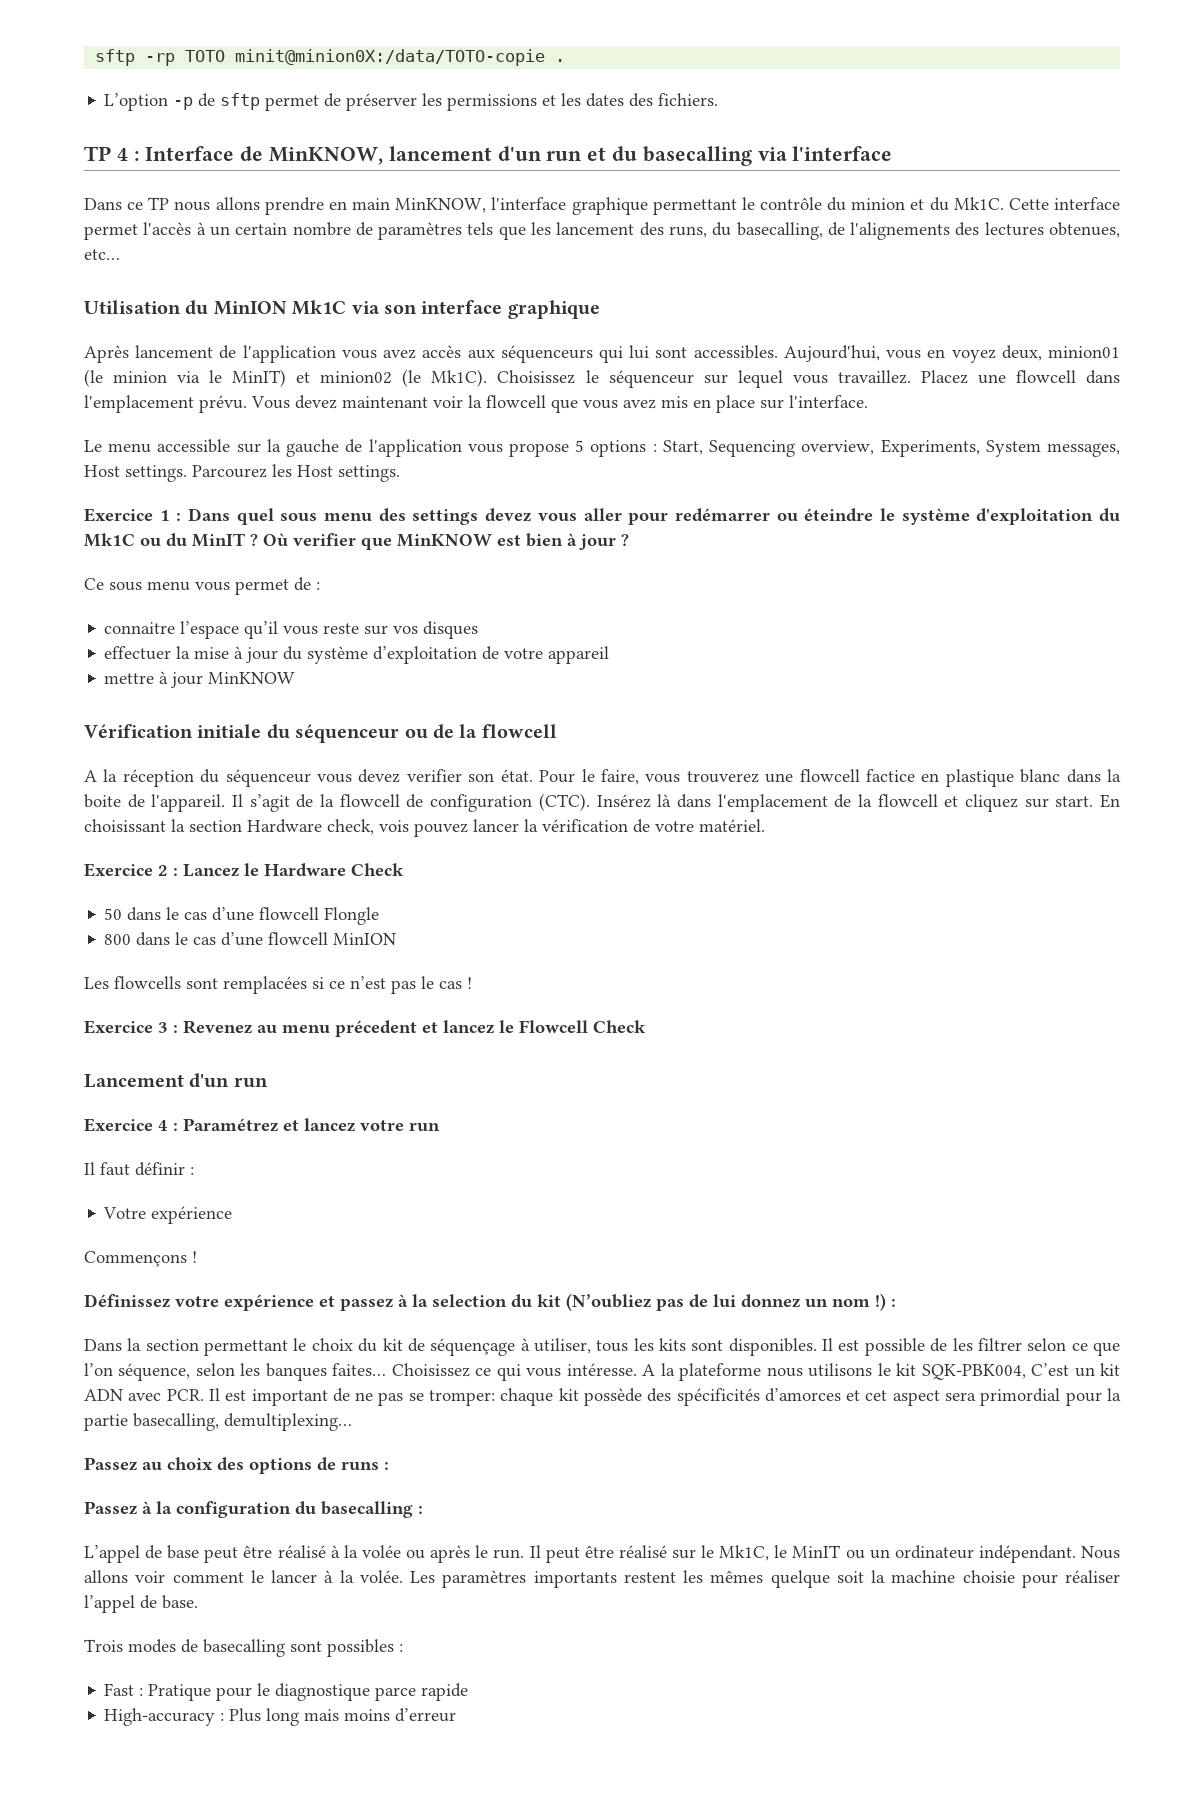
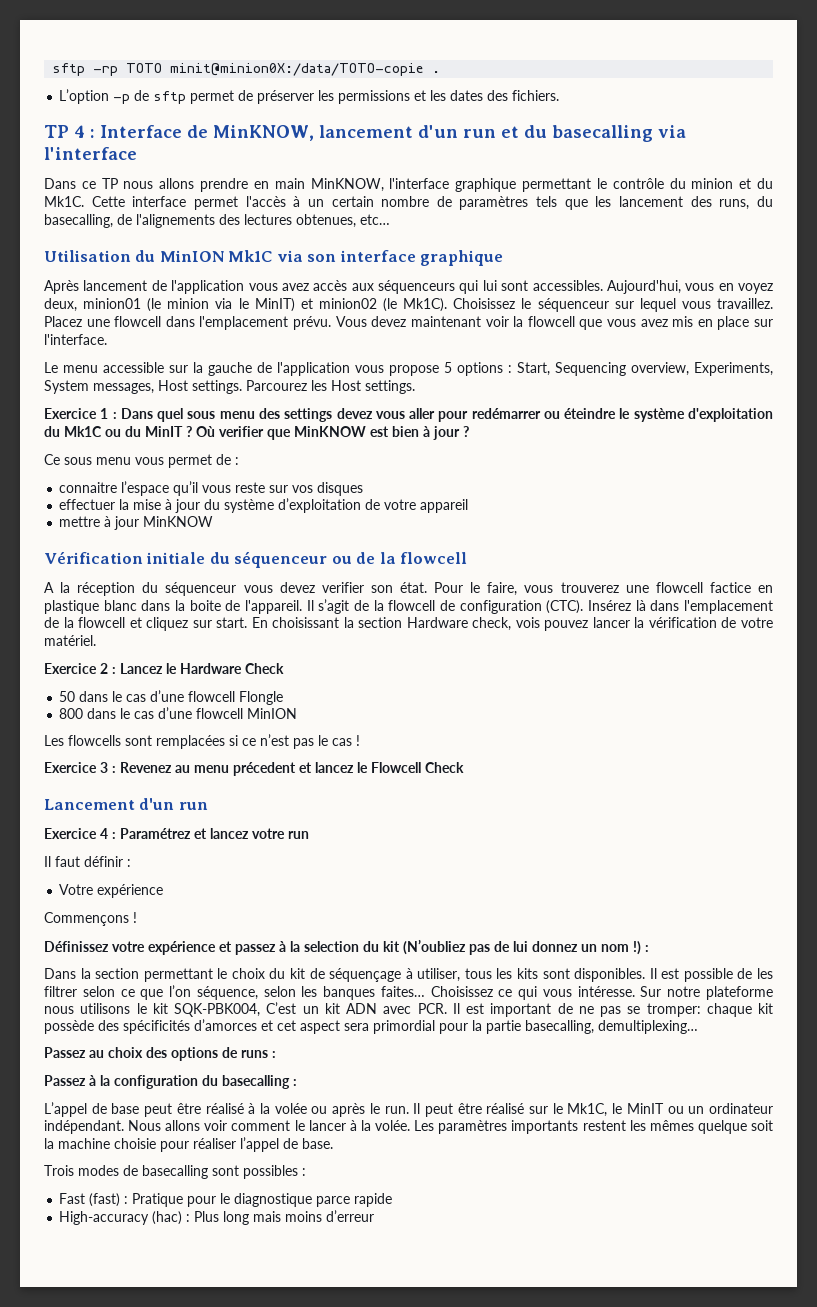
- A la plateforme nous utilisons le kit SQK-PBK004, C’est un kit ADN avec PCR. Il est important de ne pas se tromper: chaque kit possède des spécificités d’amorces et cet aspect sera primordial pour la partie basecalling, demultiplexing…
+ Sur notre plateforme nous utilisons le kit SQK-PBK004, C’est un kit ADN avec PCR. Il est important de ne pas se tromper: chaque kit possède des spécificités d’amorces et cet aspect sera primordial pour la partie basecalling, demultiplexing…
- Fast : Pratique pour le diagnostique parce rapide
+ Fast (fast) : Pratique pour le diagnostique parce rapide
- High-accuracy : Plus long mais moins d’erreur
+ High-accuracy (hac) : Plus long mais moins d’erreur

